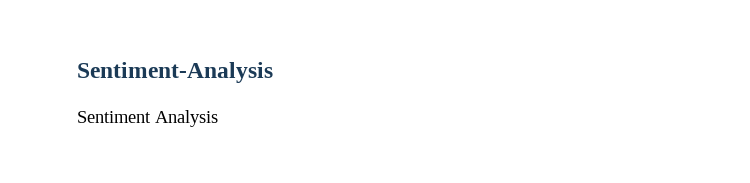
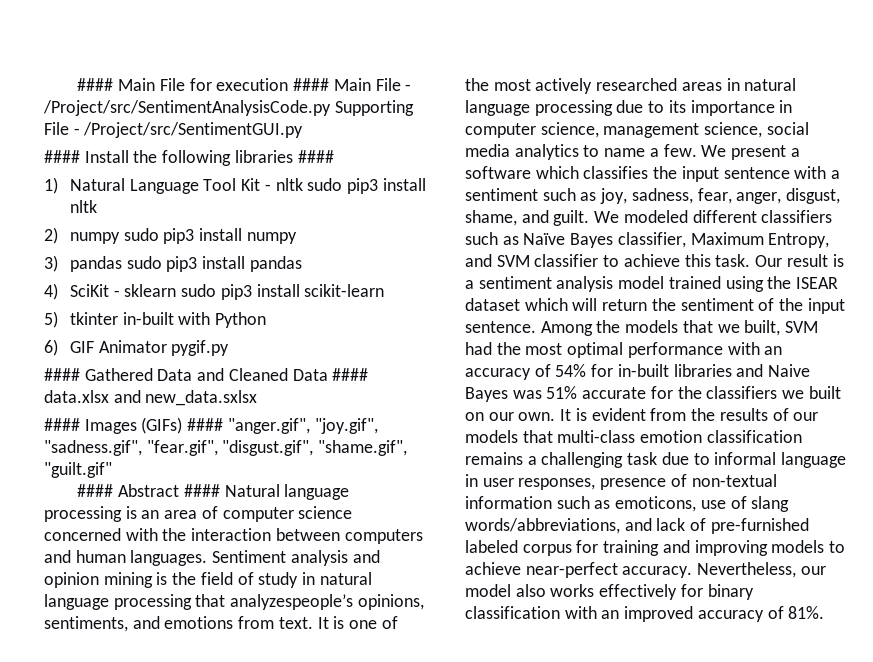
- Sentiment-Analysis
- Sentiment Analysis
+ #### Main File for execution #### Main File - /Project/src/SentimentAnalysisCode.py Supporting File - /Project/src/SentimentGUI.py
+ #### Install the following libraries ####
+ 1) Natural Language Tool Kit - nltk sudo pip3 install nltk
+ 2) numpy sudo pip3 install numpy
+ 3) pandas sudo pip3 install pandas
+ 4) SciKit - sklearn sudo pip3 install scikit-learn
+ 5) tkinter in-built with Python
+ 6) GIF Animator pygif.py
+ #### Gathered Data and Cleaned Data #### data.xlsx and new_data.sxlsx
+ #### Images (GIFs) #### "anger.gif", "joy.gif", "sadness.gif", "fear.gif", "disgust.gif", "shame.gif", "guilt.gif"
+ #### Abstract #### Natural language processing is an area of computer science concerned with the interaction between computers and human languages. Sentiment analysis and opinion mining is the field of study in natural language processing that analyzespeople’s opinions, sentiments, and emotions from text. It is one of the most actively researched areas in natural language processing due to its importance in computer science, management science, social media analytics to name a few. We present a software which classifies the input sentence with a sentiment such as joy, sadness, fear, anger, disgust, shame, and guilt. We modeled different classifiers such as Naïve Bayes classifier, Maximum Entropy, and SVM classifier to achieve this task. Our result is a sentiment analysis model trained using the ISEAR dataset which will return the sentiment of the input sentence. Among the models that we built, SVM had the most optimal performance with an accuracy of 54% for in-built libraries and Naive Bayes was 51% accurate for the classifiers we built on our own. It is evident from the results of our models that multi-class emotion classification remains a challenging task due to informal language in user responses, presence of non-textual information such as emoticons, use of slang words/abbreviations, and lack of pre-furnished labeled corpus for training and improving models to achieve near-perfect accuracy. Nevertheless, our model also works effectively for binary classification with an improved accuracy of 81%.

